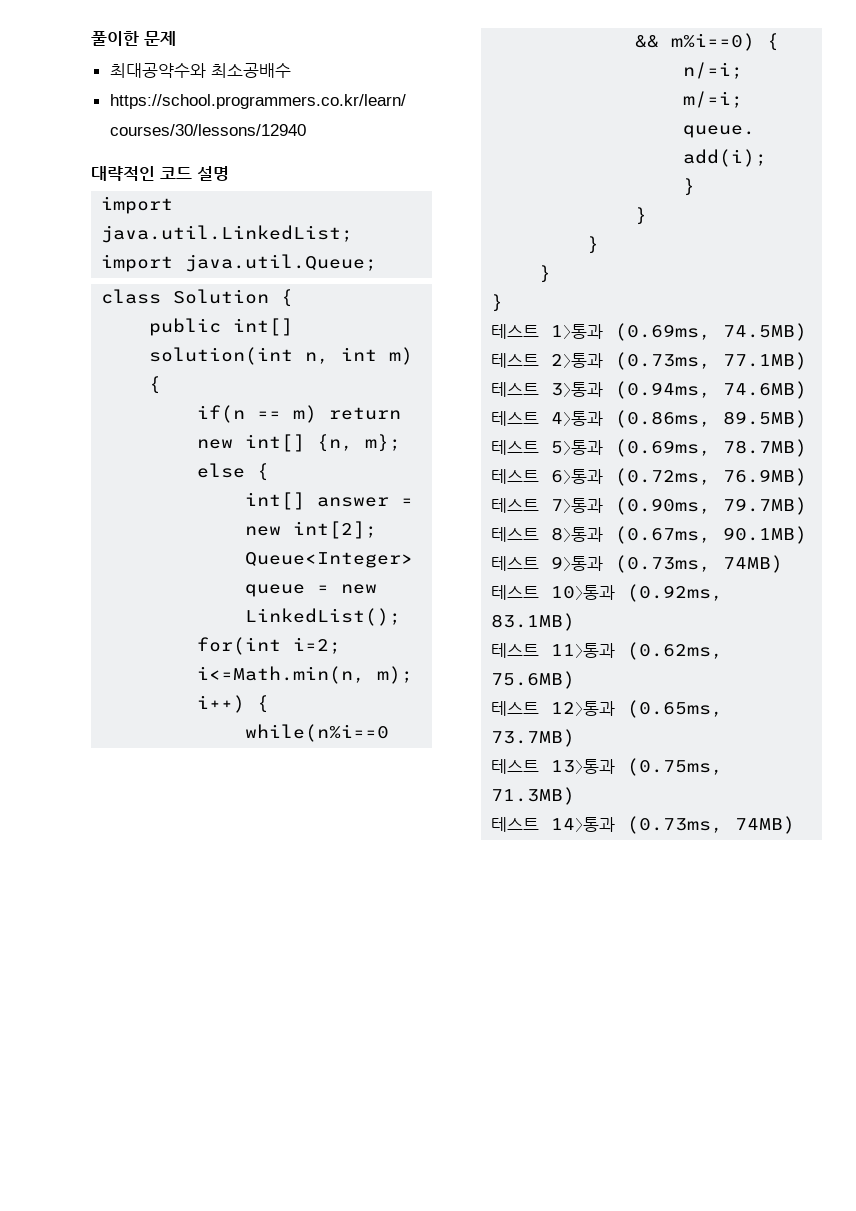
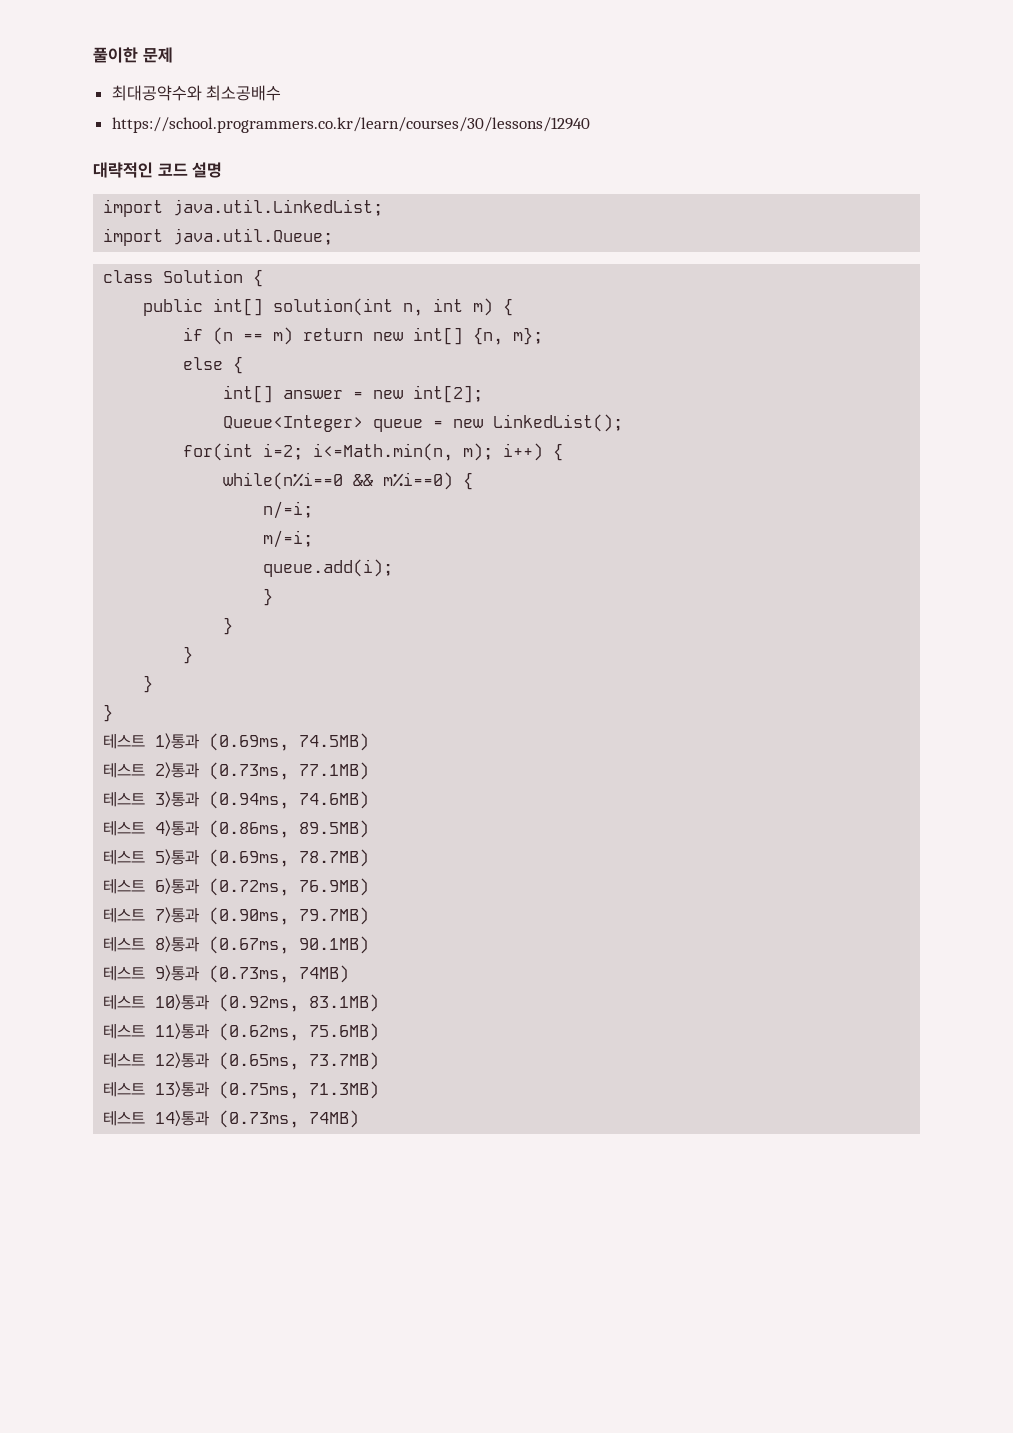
- if(n == m) return new int[] {n, m};
+ if (n == m) return new int[] {n, m};

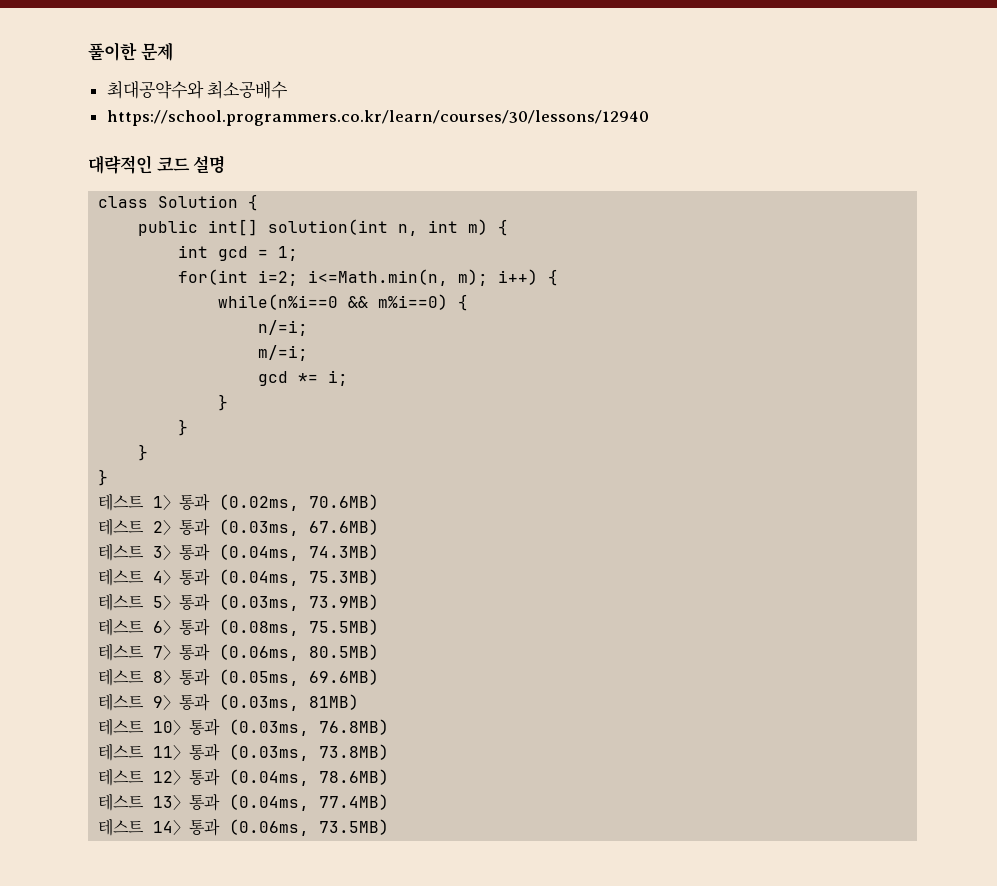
- import java.util.LinkedList;
- import java.util.Queue;
- if (n == m) return new int[] {n, m};
- else {
- int[] answer = new int[2];
- Queue<Integer> queue = new LinkedList();
+ int gcd = 1;
- queue.add(i);
- }
+ gcd *= i;
- 테스트 1〉통과 (0.69ms, 74.5MB)
+ 테스트 1〉통과 (0.02ms, 70.6MB)
- 테스트 2〉통과 (0.73ms, 77.1MB)
+ 테스트 2〉통과 (0.03ms, 67.6MB)
- 테스트 3〉통과 (0.94ms, 74.6MB)
+ 테스트 3〉통과 (0.04ms, 74.3MB)
- 테스트 4〉통과 (0.86ms, 89.5MB)
+ 테스트 4〉통과 (0.04ms, 75.3MB)
- 테스트 5〉통과 (0.69ms, 78.7MB)
+ 테스트 5〉통과 (0.03ms, 73.9MB)
- 테스트 6〉통과 (0.72ms, 76.9MB)
+ 테스트 6〉통과 (0.08ms, 75.5MB)
- 테스트 7〉통과 (0.90ms, 79.7MB)
+ 테스트 7〉통과 (0.06ms, 80.5MB)
- 테스트 8〉통과 (0.67ms, 90.1MB)
+ 테스트 8〉통과 (0.05ms, 69.6MB)
- 테스트 9〉통과 (0.73ms, 74MB)
+ 테스트 9〉통과 (0.03ms, 81MB)
- 테스트 10〉통과 (0.92ms, 83.1MB)
+ 테스트 10〉통과 (0.03ms, 76.8MB)
- 테스트 11〉통과 (0.62ms, 75.6MB)
+ 테스트 11〉통과 (0.03ms, 73.8MB)
- 테스트 12〉통과 (0.65ms, 73.7MB)
+ 테스트 12〉통과 (0.04ms, 78.6MB)
- 테스트 13〉통과 (0.75ms, 71.3MB)
+ 테스트 13〉통과 (0.04ms, 77.4MB)
- 테스트 14〉통과 (0.73ms, 74MB)
+ 테스트 14〉통과 (0.06ms, 73.5MB)

